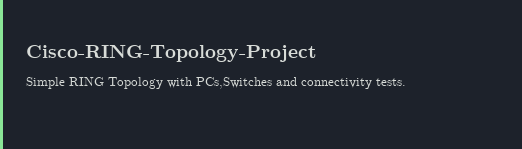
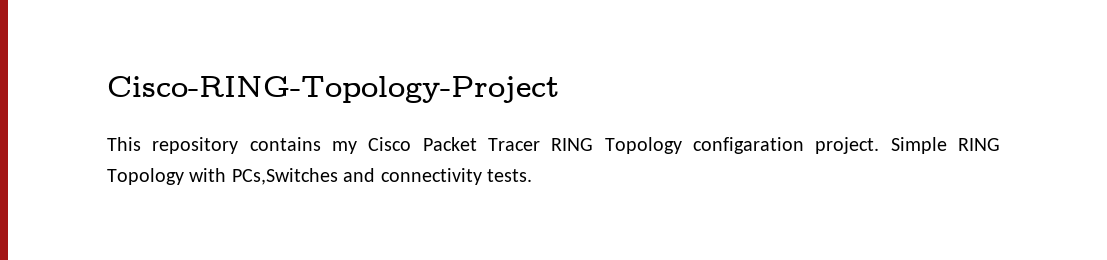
+ This repository contains my Cisco Packet Tracer RING Topology configaration project.

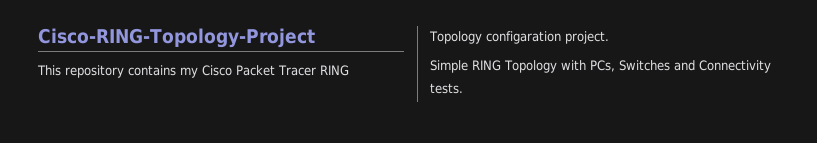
- This repository contains my Cisco Packet Tracer RING Topology configaration project. Simple RING Topology with PCs,Switches and connectivity tests.
+ This repository contains my Cisco Packet Tracer RING Topology configaration project.
+ Simple RING Topology with PCs, Switches and Connectivity tests.

